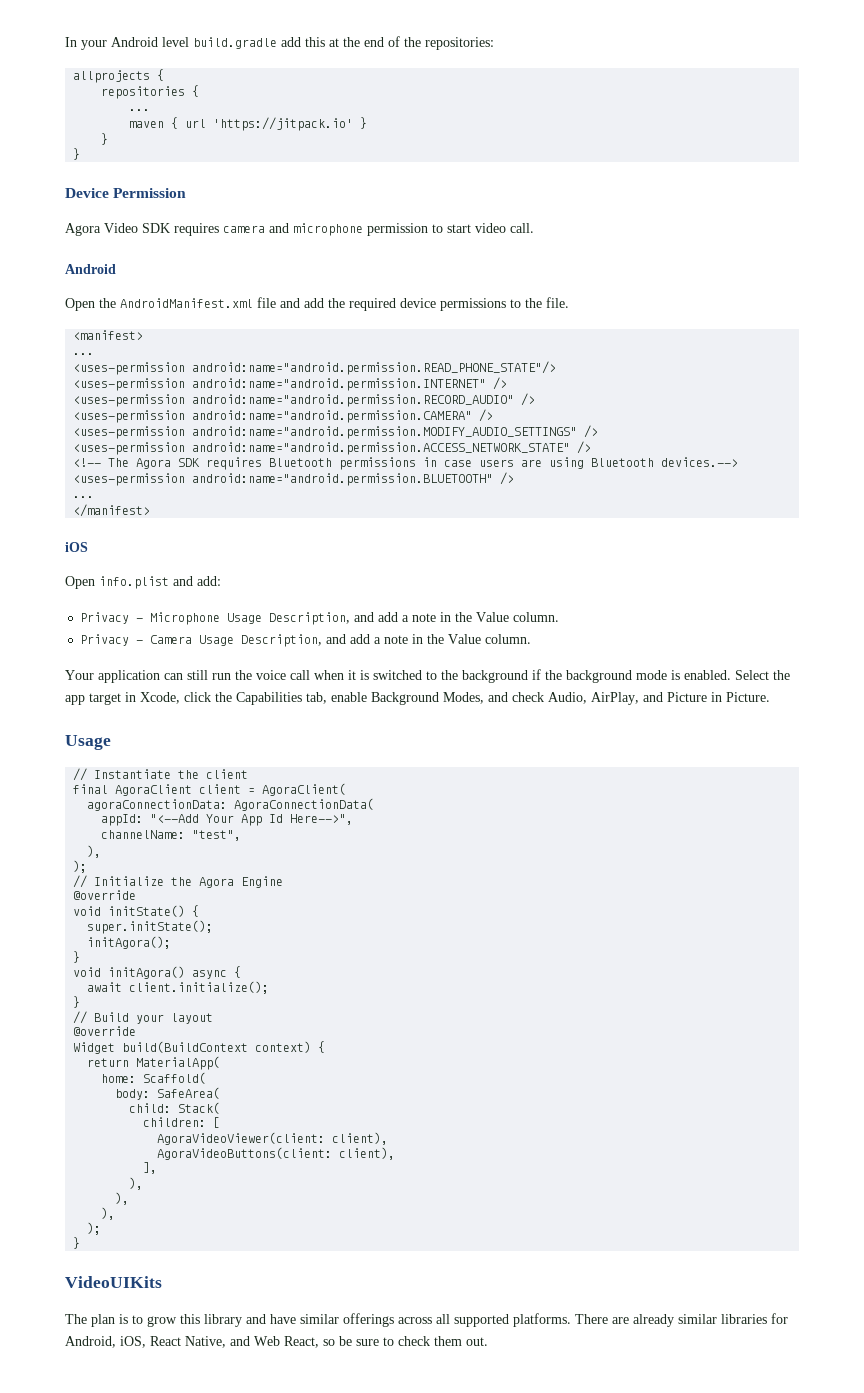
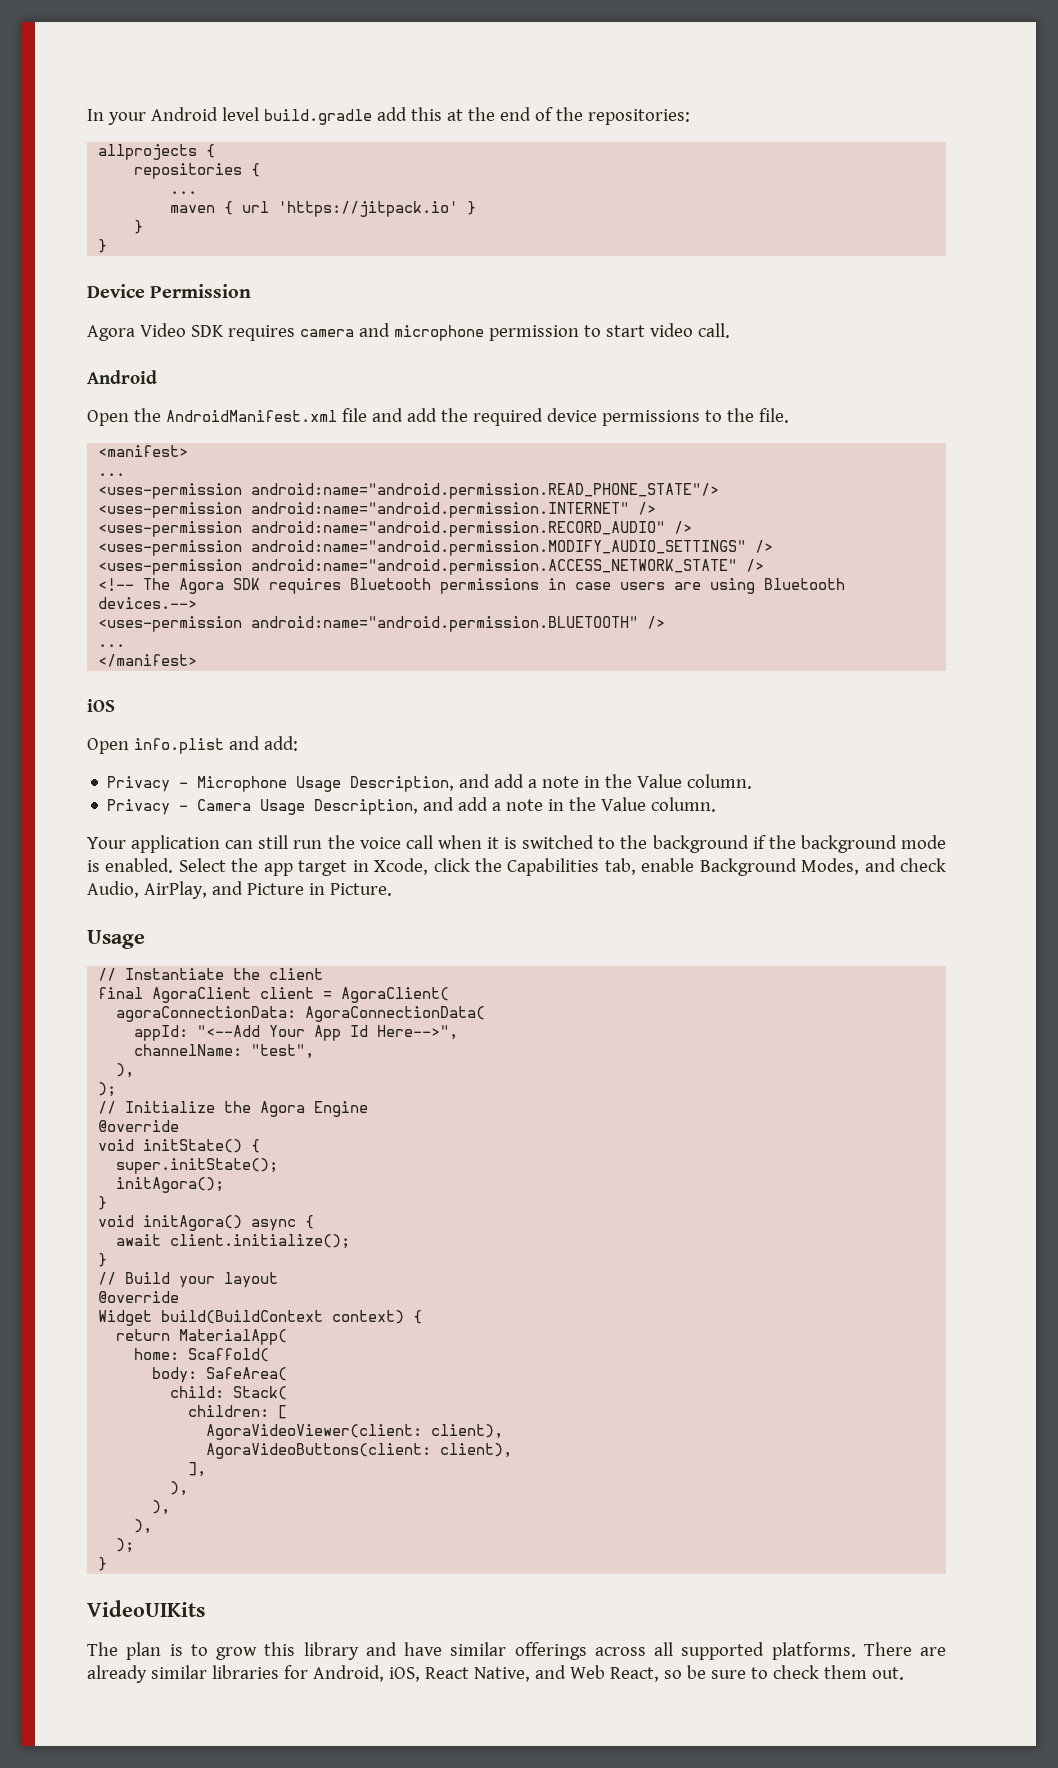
- <uses-permission android:name="android.permission.CAMERA" />

